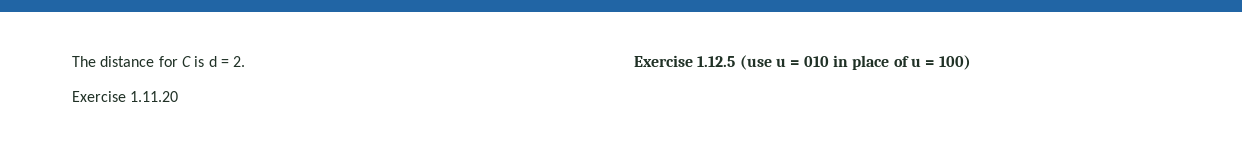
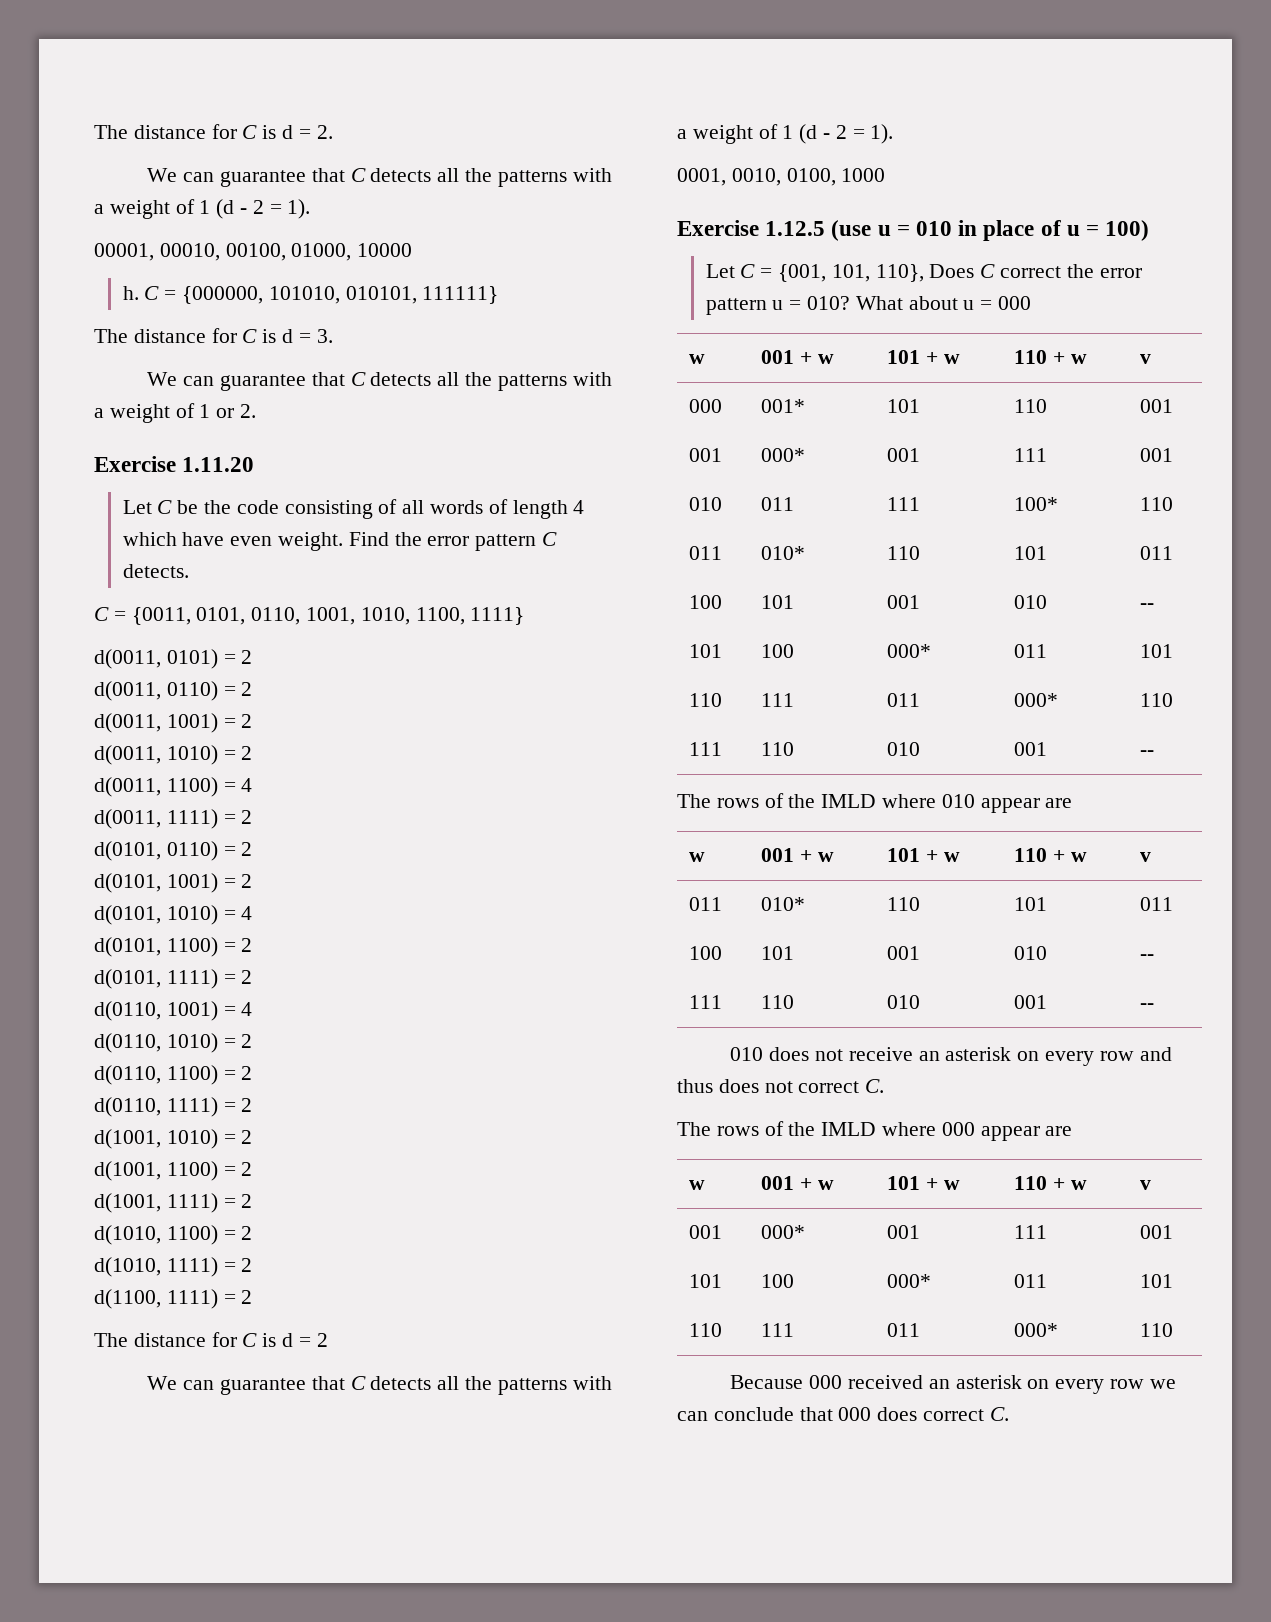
  The distance for C is d = 2.
+ We can guarantee that C detects all the patterns with a weight of 1 (d - 2 = 1).
+ 00001, 00010, 00100, 01000, 10000
+ h. C = {000000, 101010, 010101, 111111}
+ The distance for C is d = 3.
+ We can guarantee that C detects all the patterns with a weight of 1 or 2.
  Exercise 1.11.20
+ Let C be the code consisting of all words of length 4 which have even weight. Find the error pattern C detects.
+ C = {0011, 0101, 0110, 1001, 1010, 1100, 1111}
+ d(0011, 0101) = 2
+ d(0011, 0110) = 2
+ d(0011, 1001) = 2
+ d(0011, 1010) = 2
+ d(0011, 1100) = 4
+ d(0011, 1111) = 2
+ d(0101, 0110) = 2
+ d(0101, 1001) = 2
+ d(0101, 1010) = 4
+ d(0101, 1100) = 2
+ d(0101, 1111) = 2
+ d(0110, 1001) = 4
+ d(0110, 1010) = 2
+ d(0110, 1100) = 2
+ d(0110, 1111) = 2
+ d(1001, 1010) = 2
+ d(1001, 1100) = 2
+ d(1001, 1111) = 2
+ d(1010, 1100) = 2
+ d(1010, 1111) = 2
+ d(1100, 1111) = 2
+ The distance for C is d = 2
+ We can guarantee that C detects all the patterns with a weight of 1 (d - 2 = 1).
+ 0001, 0010, 0100, 1000
+ Let C = {001, 101, 110}, Does C correct the error pattern u = 010? What about u = 000
+ w | 001 + w | 101 + w | 110 + w | v
+ 000 | 001* | 101 | 110 | 001
+ 001 | 000* | 001 | 111 | 001
+ 010 | 011 | 111 | 100* | 110
+ 011 | 010* | 110 | 101 | 011
+ 100 | 101 | 001 | 010 | --
+ 101 | 100 | 000* | 011 | 101
+ 110 | 111 | 011 | 000* | 110
+ 111 | 110 | 010 | 001 | --
+ The rows of the IMLD where 010 appear are
+ w | 001 + w | 101 + w | 110 + w | v
+ 011 | 010* | 110 | 101 | 011
+ 100 | 101 | 001 | 010 | --
+ 111 | 110 | 010 | 001 | --
+ 010 does not receive an asterisk on every row and thus does not correct C.
+ The rows of the IMLD where 000 appear are
+ w | 001 + w | 101 + w | 110 + w | v
+ 001 | 000* | 001 | 111 | 001
+ 101 | 100 | 000* | 011 | 101
+ 110 | 111 | 011 | 000* | 110
+ Because 000 received an asterisk on every row we can conclude that 000 does correct C.

